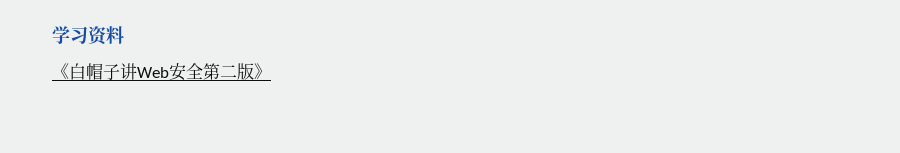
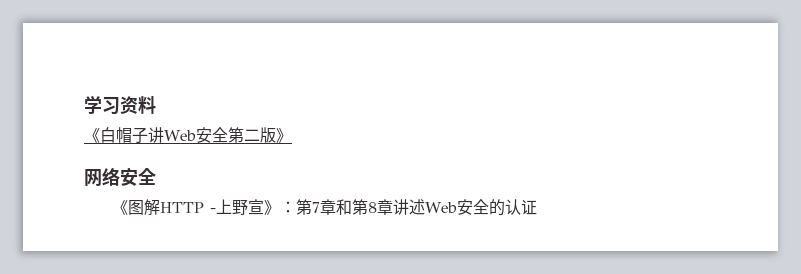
+ 网络安全
+ 《图解HTTP -上野宣》：第7章和第8章讲述Web安全的认证

